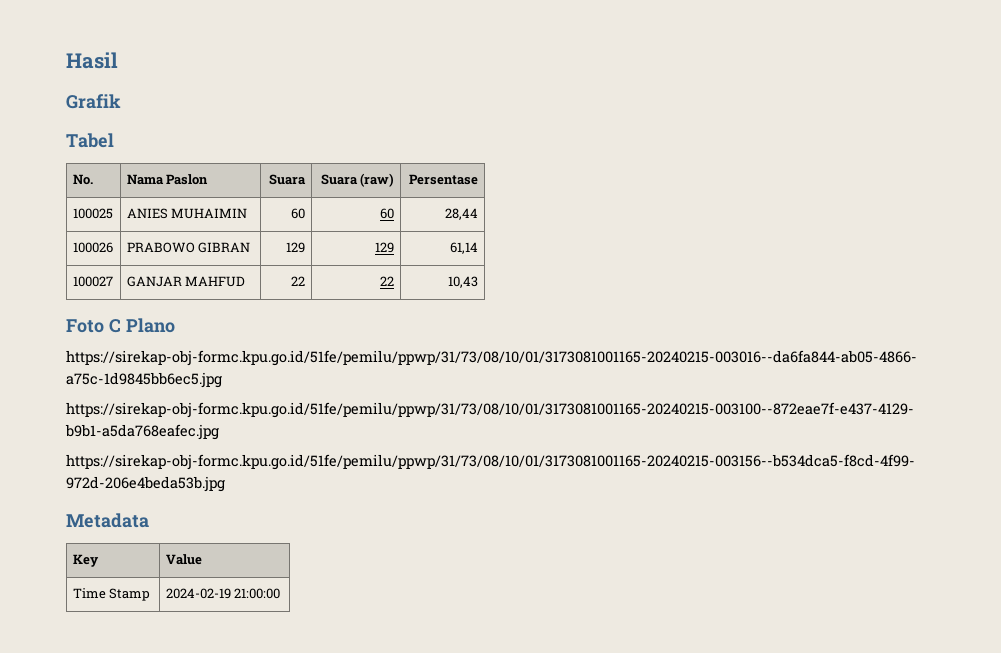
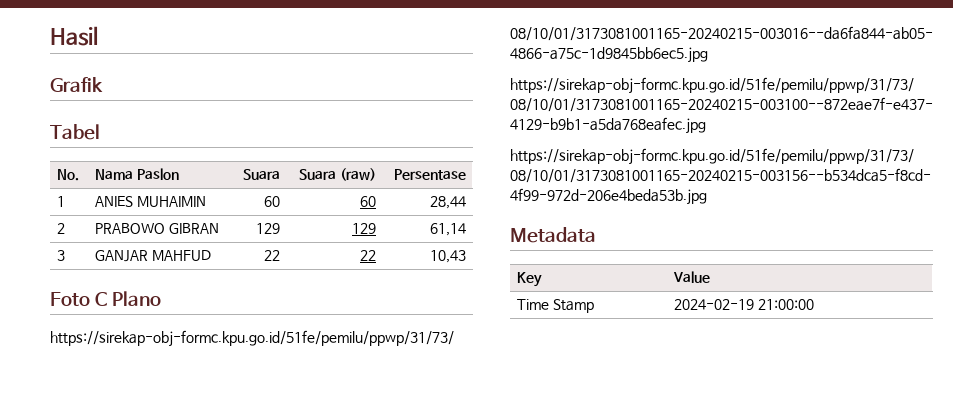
- 100025 | ANIES MUHAIMIN | 60 | 60 | 28,44
+ 1 | ANIES MUHAIMIN | 60 | 60 | 28,44
- 100026 | PRABOWO GIBRAN | 129 | 129 | 61,14
+ 2 | PRABOWO GIBRAN | 129 | 129 | 61,14
- 100027 | GANJAR MAHFUD | 22 | 22 | 10,43
+ 3 | GANJAR MAHFUD | 22 | 22 | 10,43

